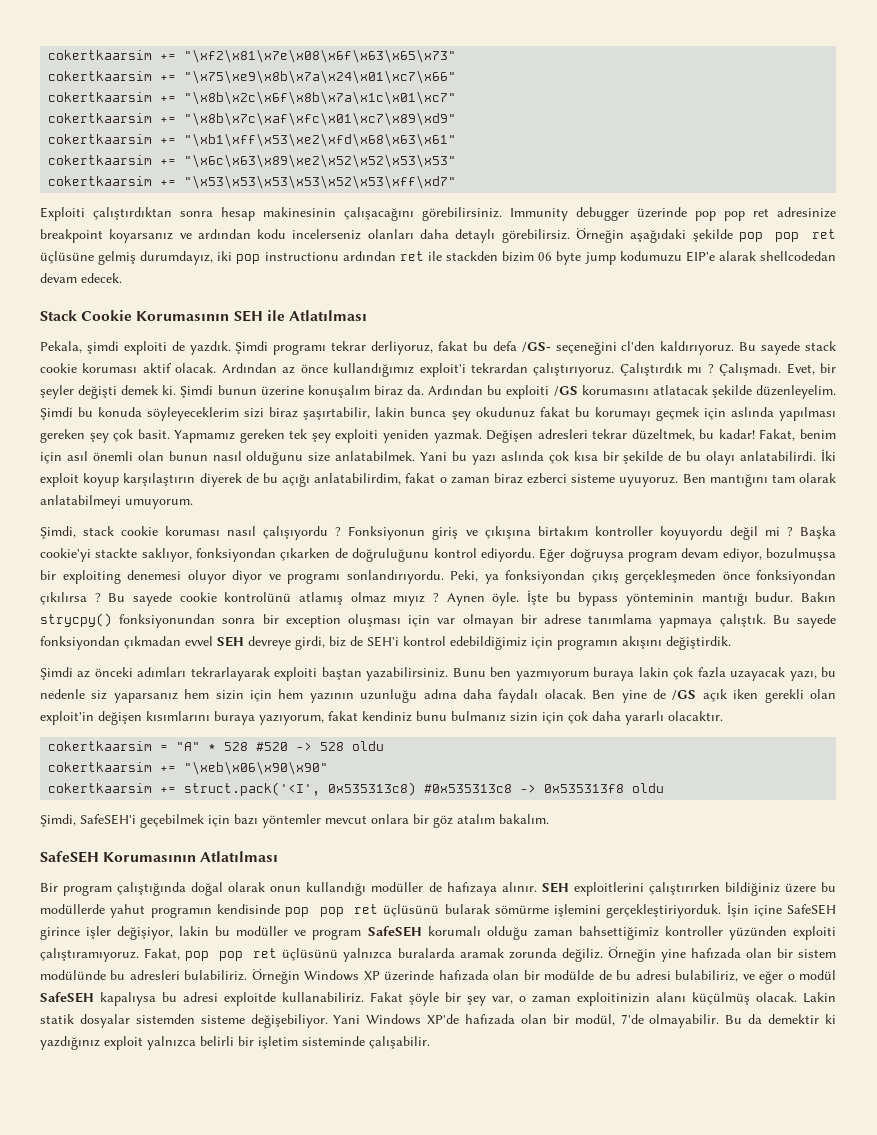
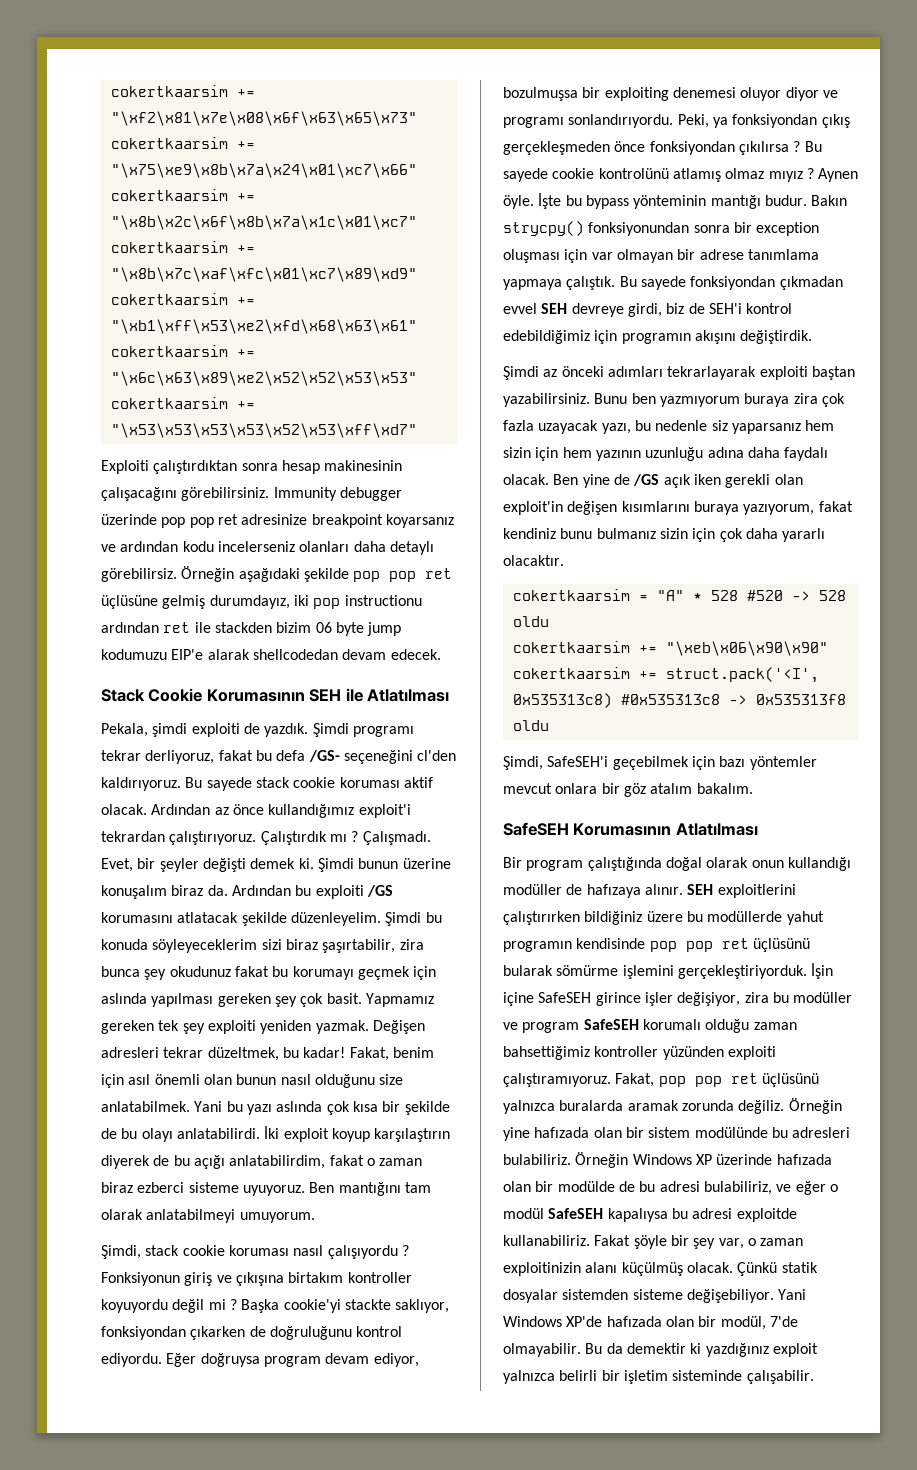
- Şimdi bu konuda söyleyeceklerim sizi biraz şaşırtabilir, lakin bunca şey okudunuz fakat bu korumayı geçmek için aslında yapılması gereken şey çok basit.
+ Şimdi bu konuda söyleyeceklerim sizi biraz şaşırtabilir, zira bunca şey okudunuz fakat bu korumayı geçmek için aslında yapılması gereken şey çok basit.
- Bunu ben yazmıyorum buraya lakin çok fazla uzayacak yazı, bu nedenle siz yaparsanız hem sizin için hem yazının uzunluğu adına daha faydalı olacak.
+ Bunu ben yazmıyorum buraya zira çok fazla uzayacak yazı, bu nedenle siz yaparsanız hem sizin için hem yazının uzunluğu adına daha faydalı olacak.
- İşin içine SafeSEH girince işler değişiyor, lakin bu modüller ve program SafeSEH korumalı olduğu zaman bahsettiğimiz kontroller yüzünden exploiti çalıştıramıyoruz.
+ İşin içine SafeSEH girince işler değişiyor, zira bu modüller ve program SafeSEH korumalı olduğu zaman bahsettiğimiz kontroller yüzünden exploiti çalıştıramıyoruz.
- Lakin statik dosyalar sistemden sisteme değişebiliyor.
+ Çünkü statik dosyalar sistemden sisteme değişebiliyor.

